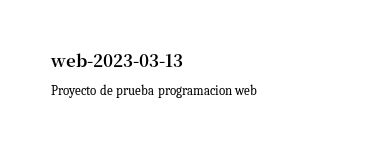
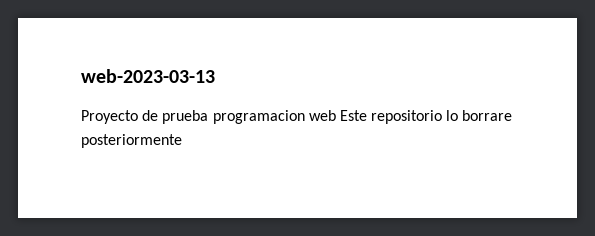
- Proyecto de prueba programacion web
+ Proyecto de prueba programacion web Este repositorio lo borrare posteriormente

